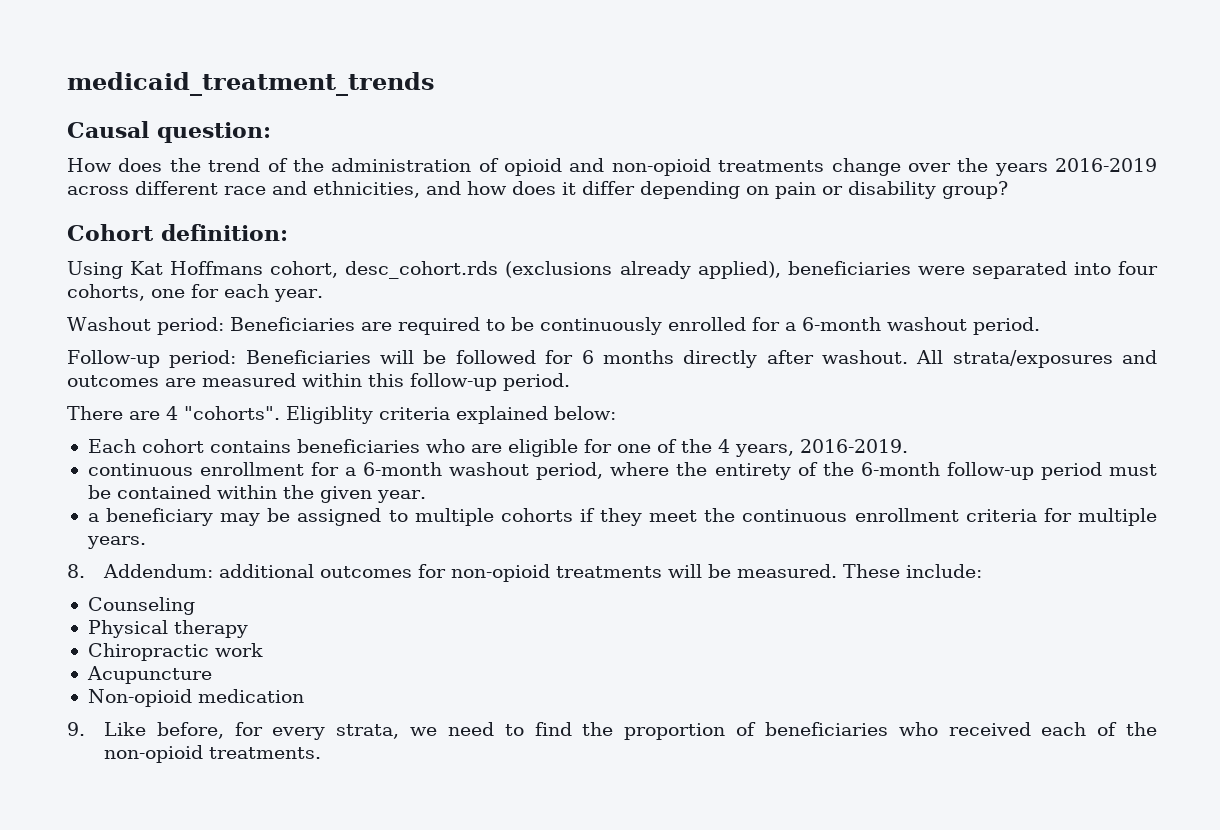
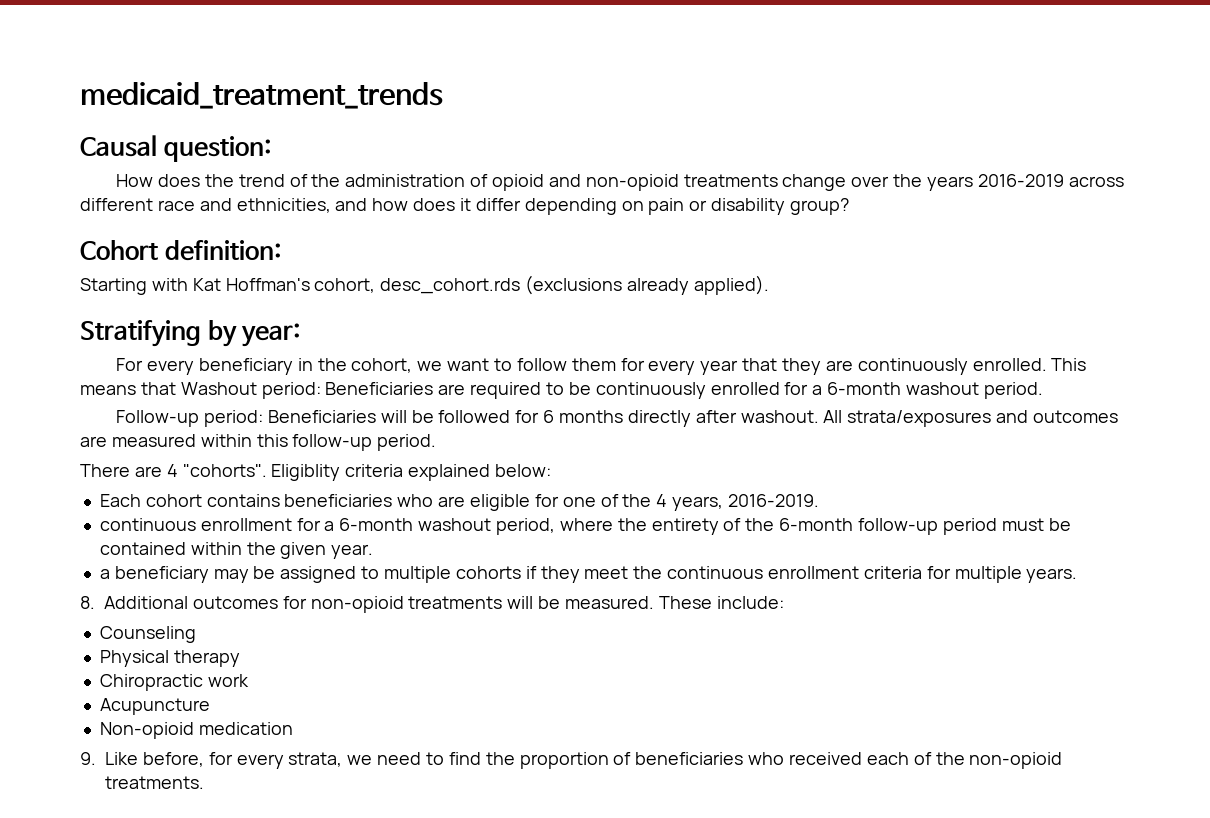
- Using Kat Hoffmans cohort, desc_cohort.rds (exclusions already applied), beneficiaries were separated into four cohorts, one for each year.
- Washout period: Beneficiaries are required to be continuously enrolled for a 6-month washout period.
+ Starting with Kat Hoffman's cohort, desc_cohort.rds (exclusions already applied).
+ Stratifying by year:
+ For every beneficiary in the cohort, we want to follow them for every year that they are continuously enrolled. This means that Washout period: Beneficiaries are required to be continuously enrolled for a 6-month washout period.
- 8. Addendum: additional outcomes for non-opioid treatments will be measured.
+ 8. Additional outcomes for non-opioid treatments will be measured.

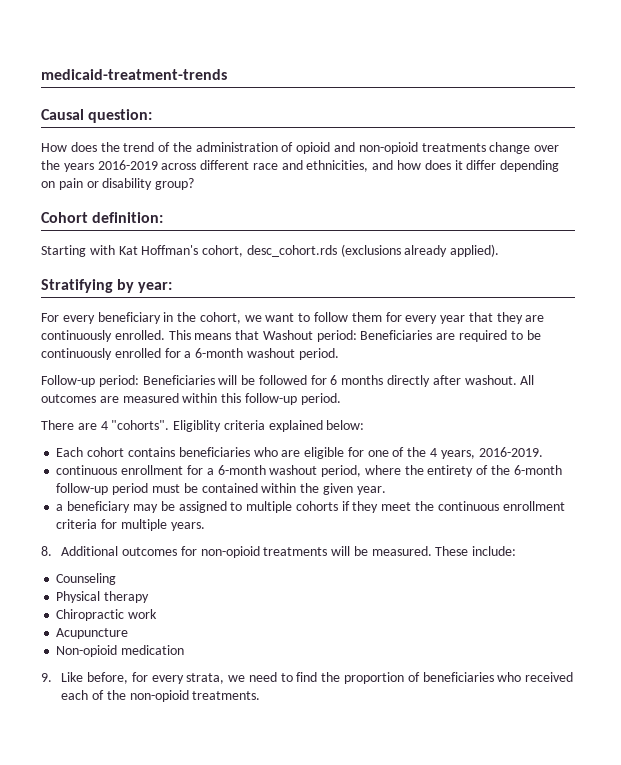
- medicaid_treatment_trends
+ medicaid-treatment-trends
- All strata/exposures and outcomes are measured within this follow-up period.
+ All outcomes are measured within this follow-up period.

